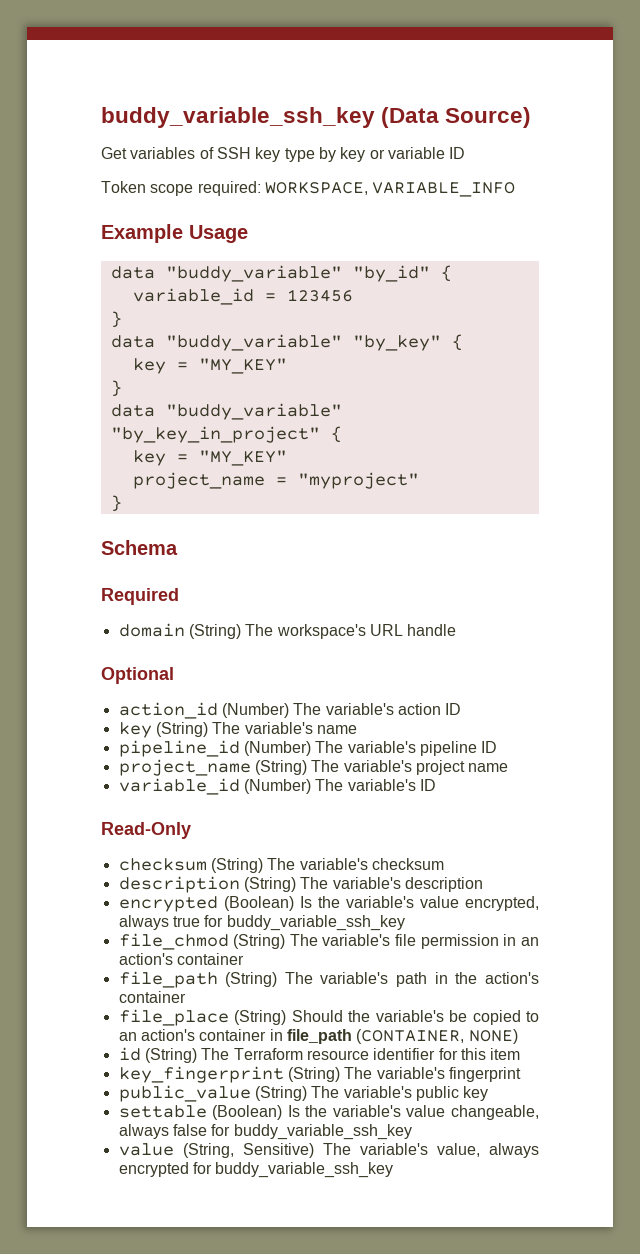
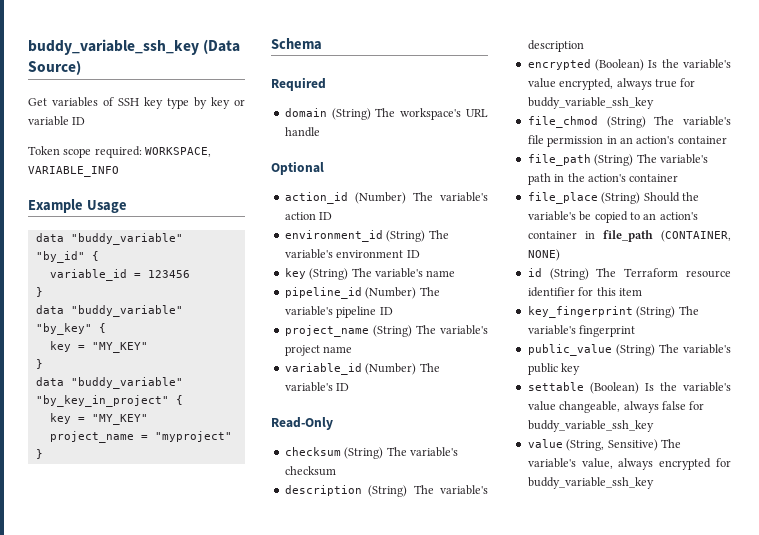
+ environment_id (String) The variable's environment ID

